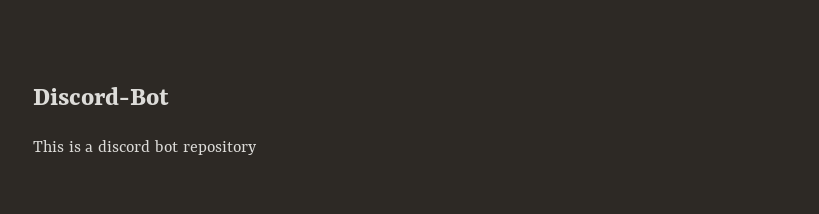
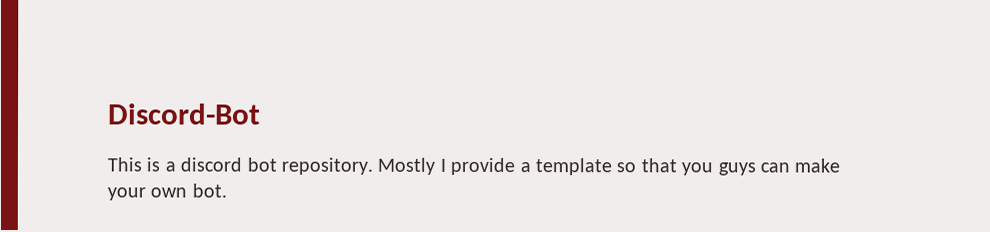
- This is a discord bot repository
+ This is a discord bot repository. Mostly I provide a template so that you guys can make your own bot.

